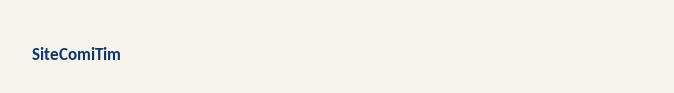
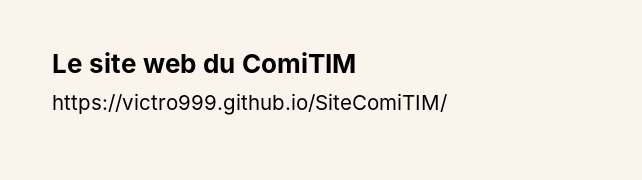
- SiteComiTim
+ Le site web du ComiTIM
+ https://victro999.github.io/SiteComiTIM/

